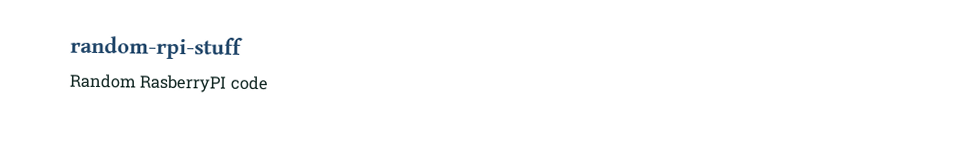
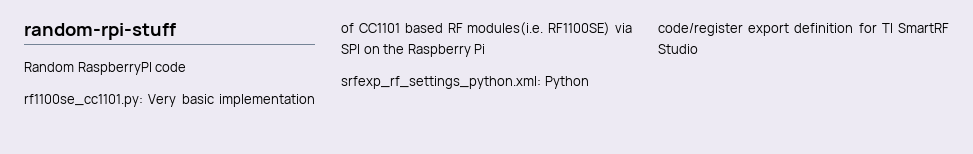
- Random RasberryPI code
+ Random RaspberryPI code
+ rf1100se_cc1101.py: Very basic implementation of CC1101 based RF modules(i.e. RF1100SE) via SPI on the Raspberry Pi
+ srfexp_rf_settings_python.xml: Python code/register export definition for TI SmartRF Studio

